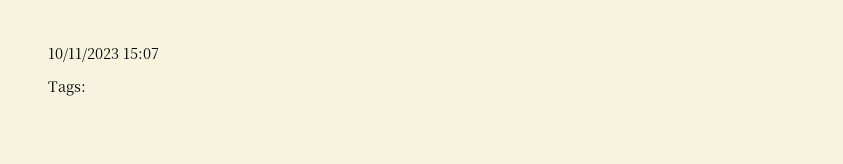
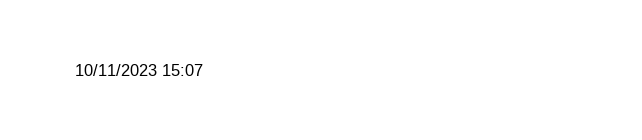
- Tags:

